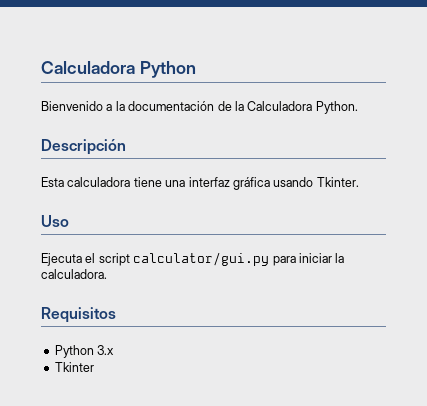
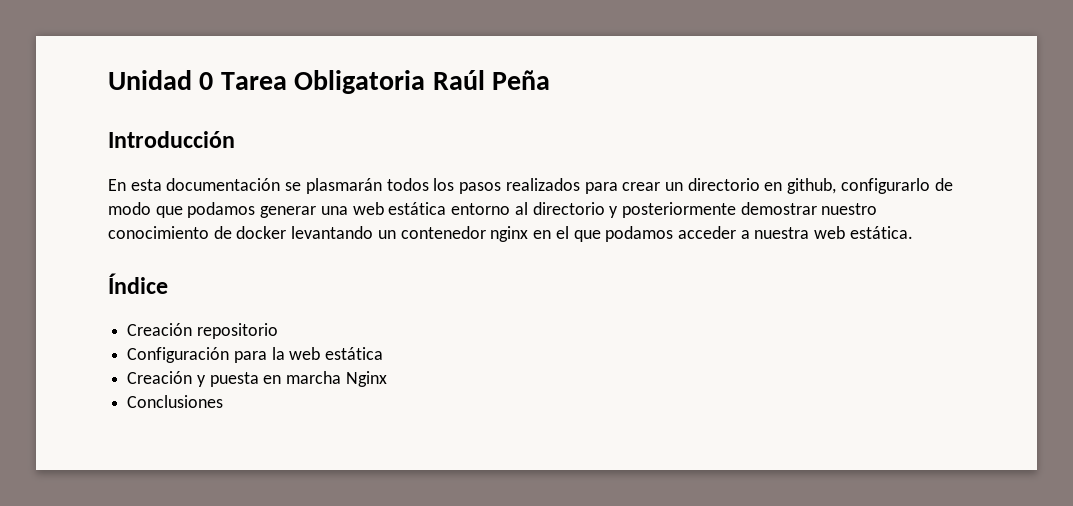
- Calculadora Python
- Bienvenido a la documentación de la Calculadora Python.
- Descripción
- Esta calculadora tiene una interfaz gráfica usando Tkinter.
- Uso
- Ejecuta el script calculator/gui.py para iniciar la calculadora.
- Requisitos
- Python 3.x
- Tkinter
+ Unidad 0 Tarea Obligatoria Raúl Peña
+ Introducción
+ En esta documentación se plasmarán todos los pasos realizados para crear un directorio en github, configurarlo de modo que podamos generar una web estática entorno al directorio y posteriormente demostrar nuestro conocimiento de docker levantando un contenedor nginx en el que podamos acceder a nuestra web estática.
+ Índice
+ Creación repositorio
+ Configuración para la web estática
+ Creación y puesta en marcha Nginx
+ Conclusiones

